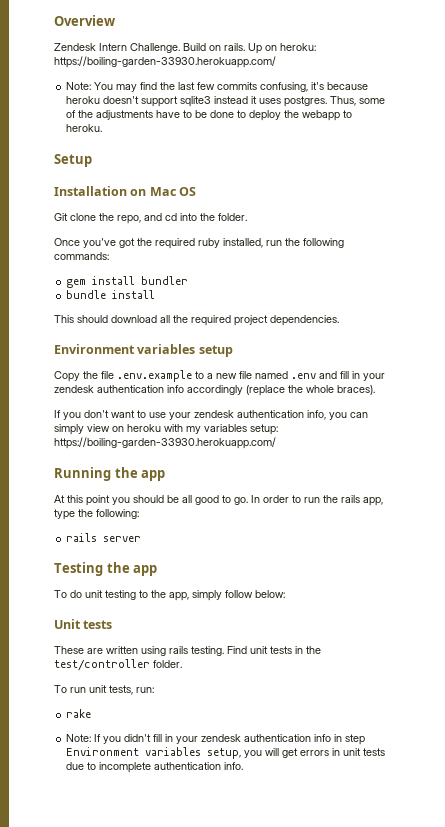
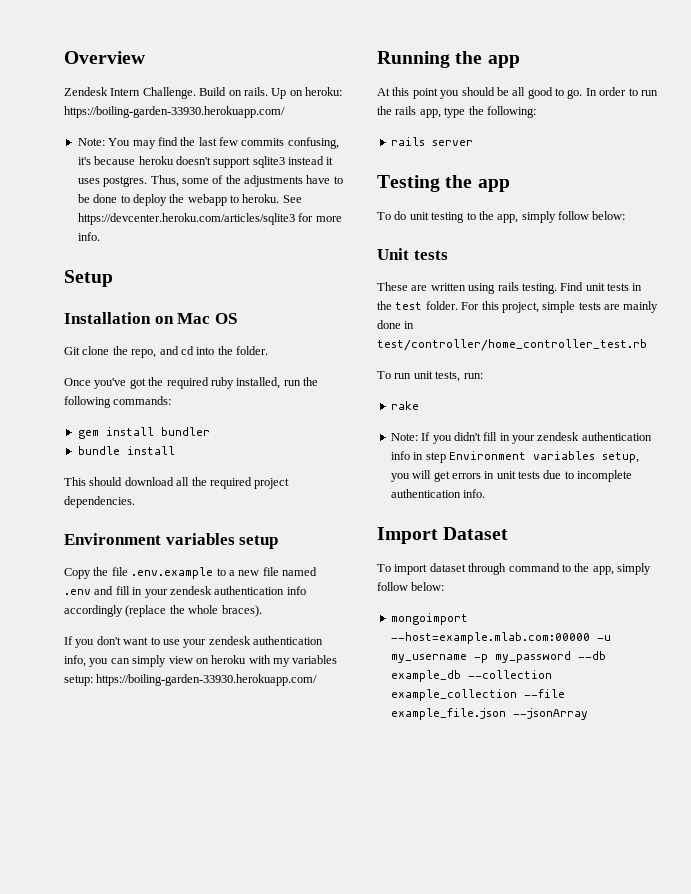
+ See https://devcenter.heroku.com/articles/sqlite3 for more info.
- Find unit tests in the test/controller folder.
+ Find unit tests in the test folder. For this project, simple tests are mainly done in test/controller/home_controller_test.rb
+ Import Dataset
+ To import dataset through command to the app, simply follow below:
+ mongoimport --host=example.mlab.com:00000 -u my_username -p my_password --db example_db --collection example_collection --file example_file.json --jsonArray

